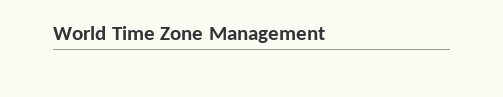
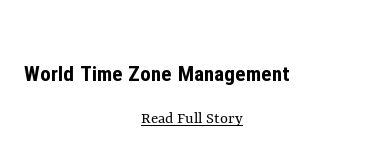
+ Read Full Story

